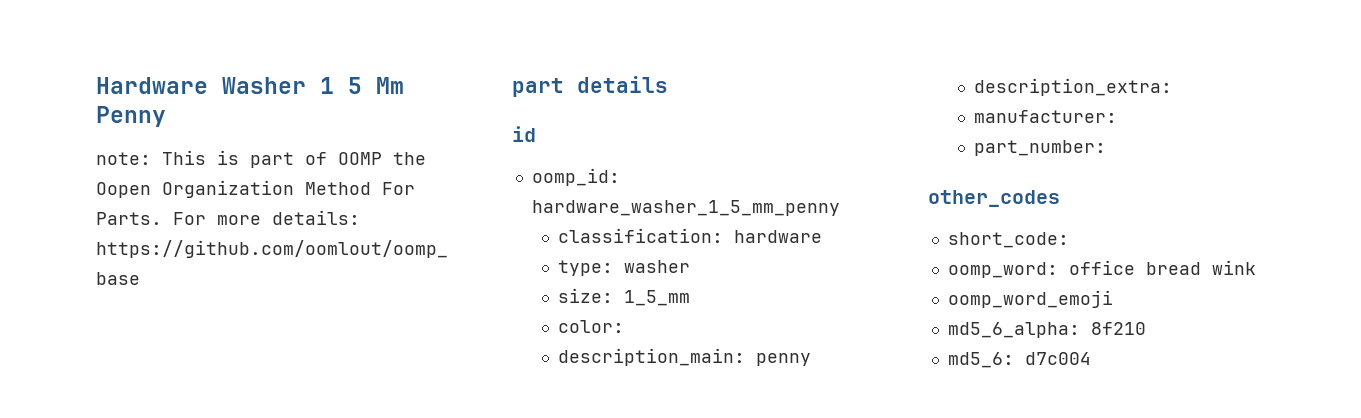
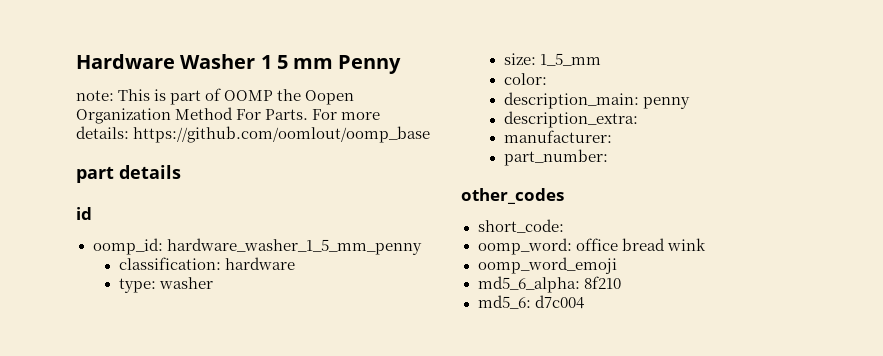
- Hardware Washer 1 5 Mm Penny
+ Hardware Washer 1 5 mm Penny

